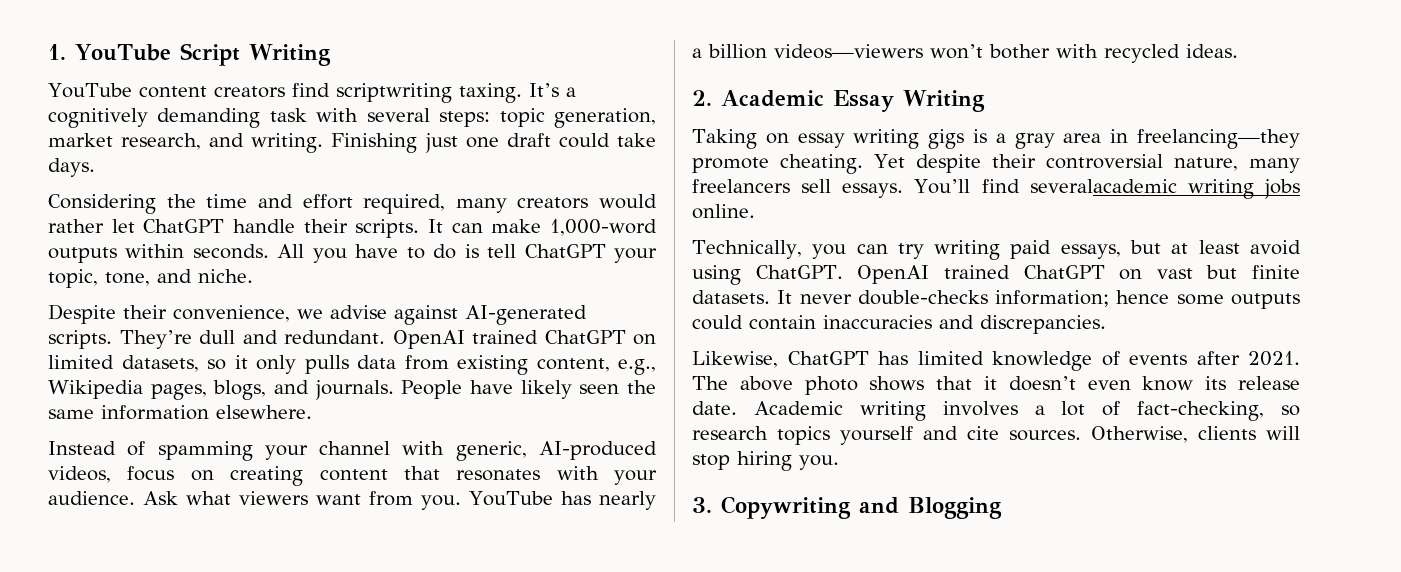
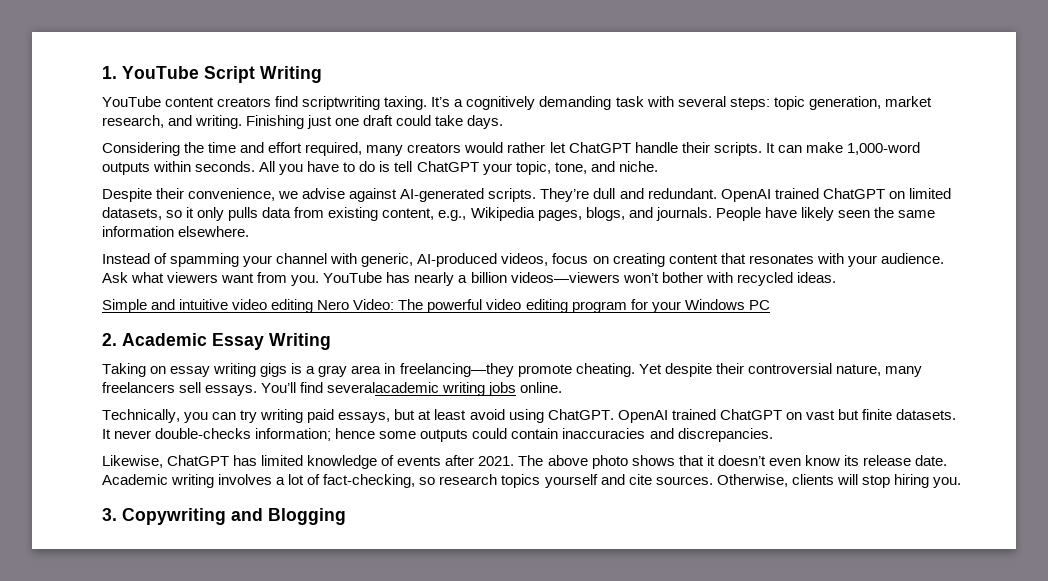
+ Simple and intuitive video editing Nero Video: The powerful video editing program for your Windows PC

